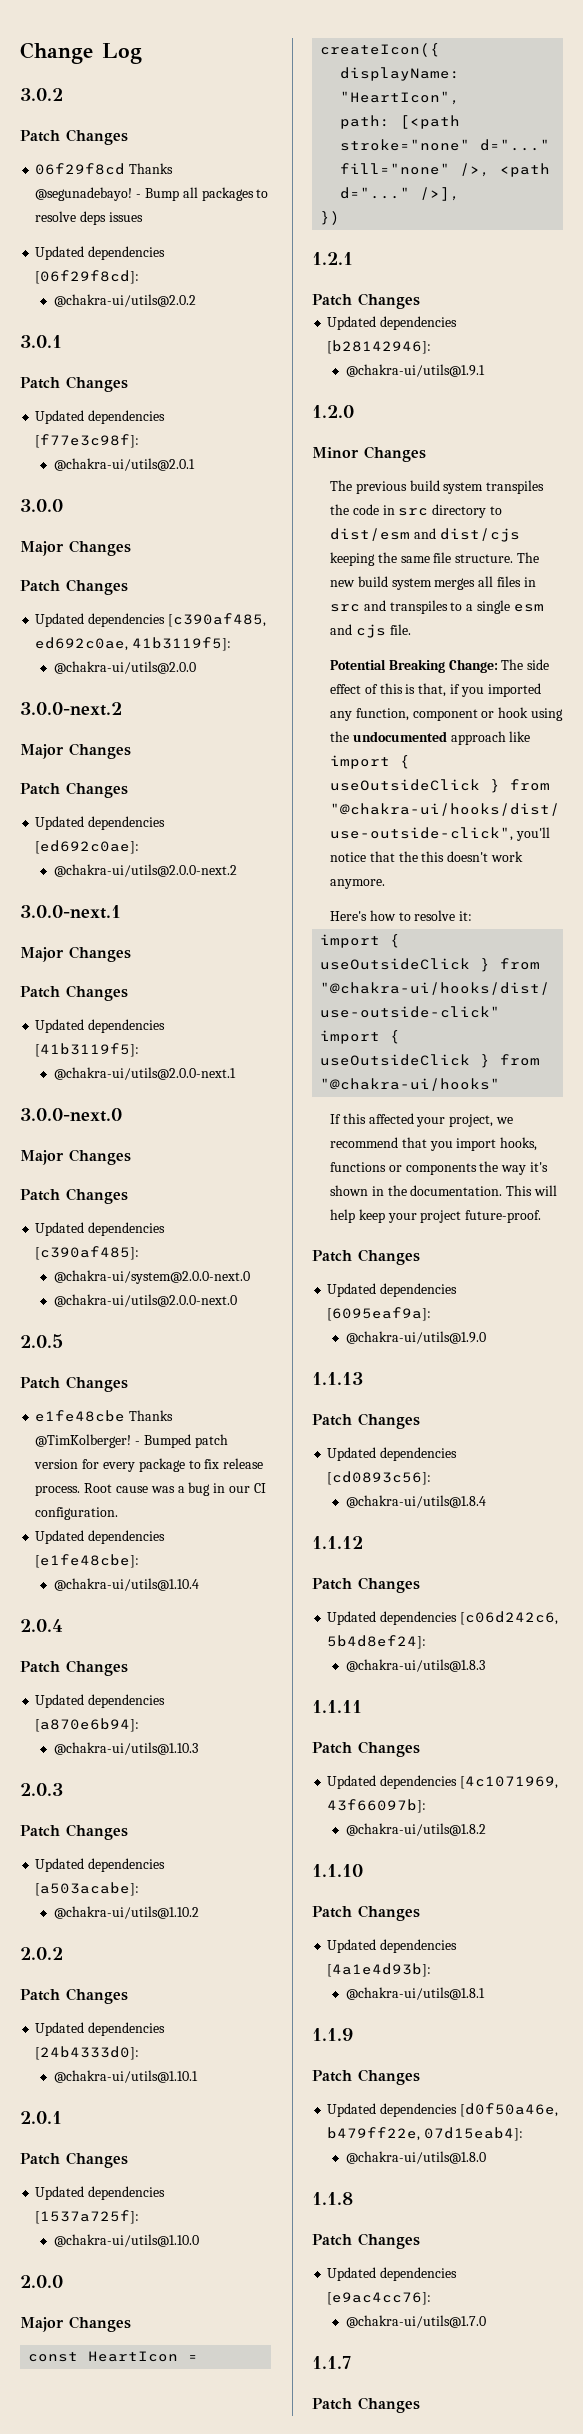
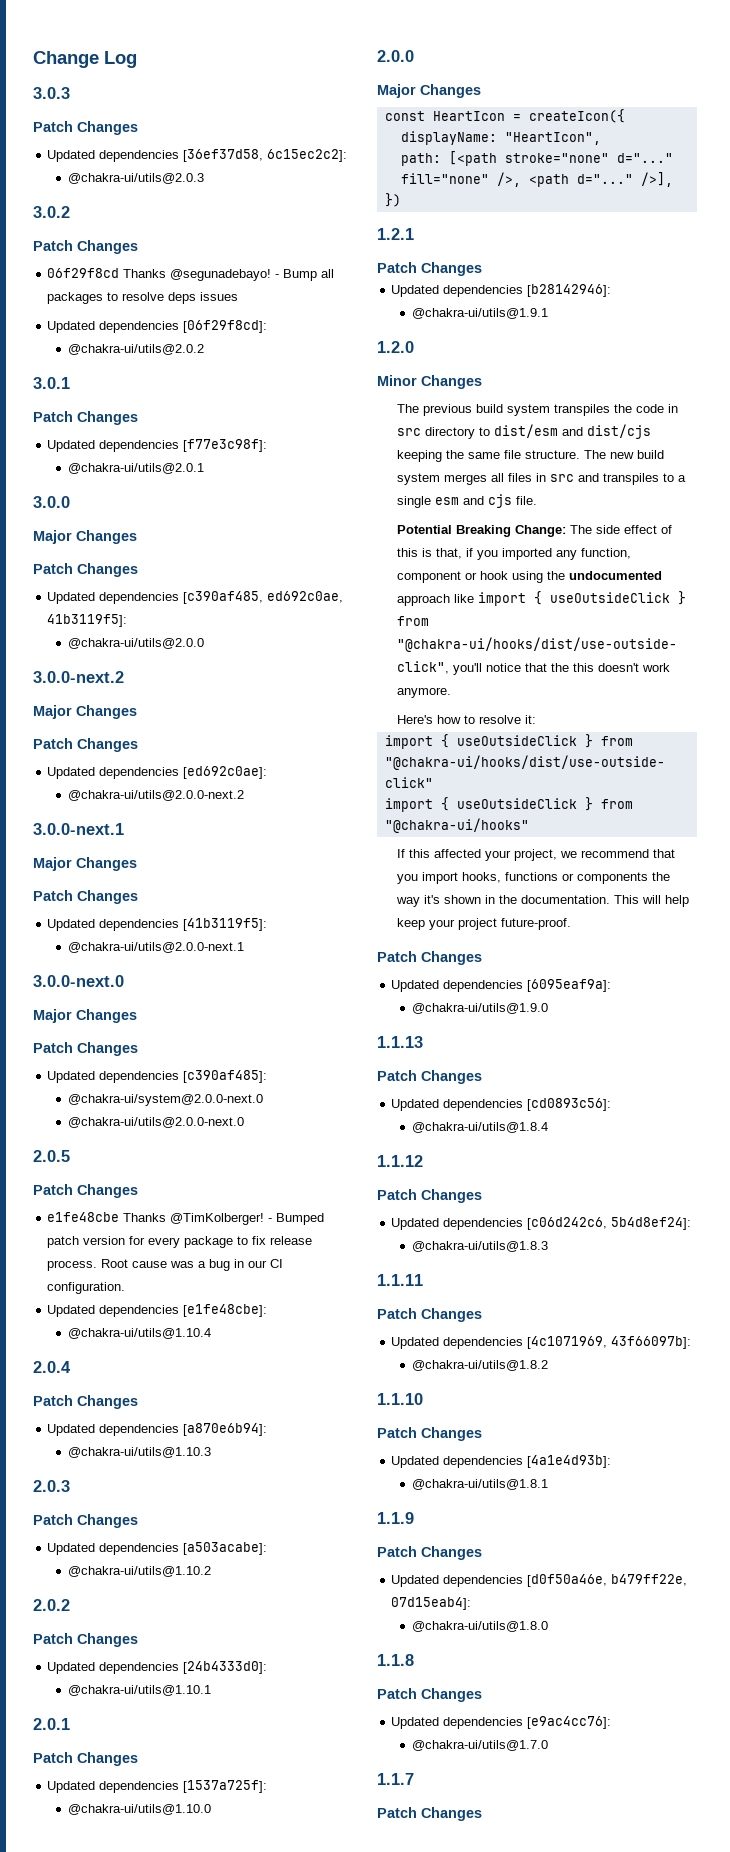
+ 3.0.3
+ Patch Changes
+ Updated dependencies [36ef37d58, 6c15ec2c2]:
+ @chakra-ui/utils@2.0.3

